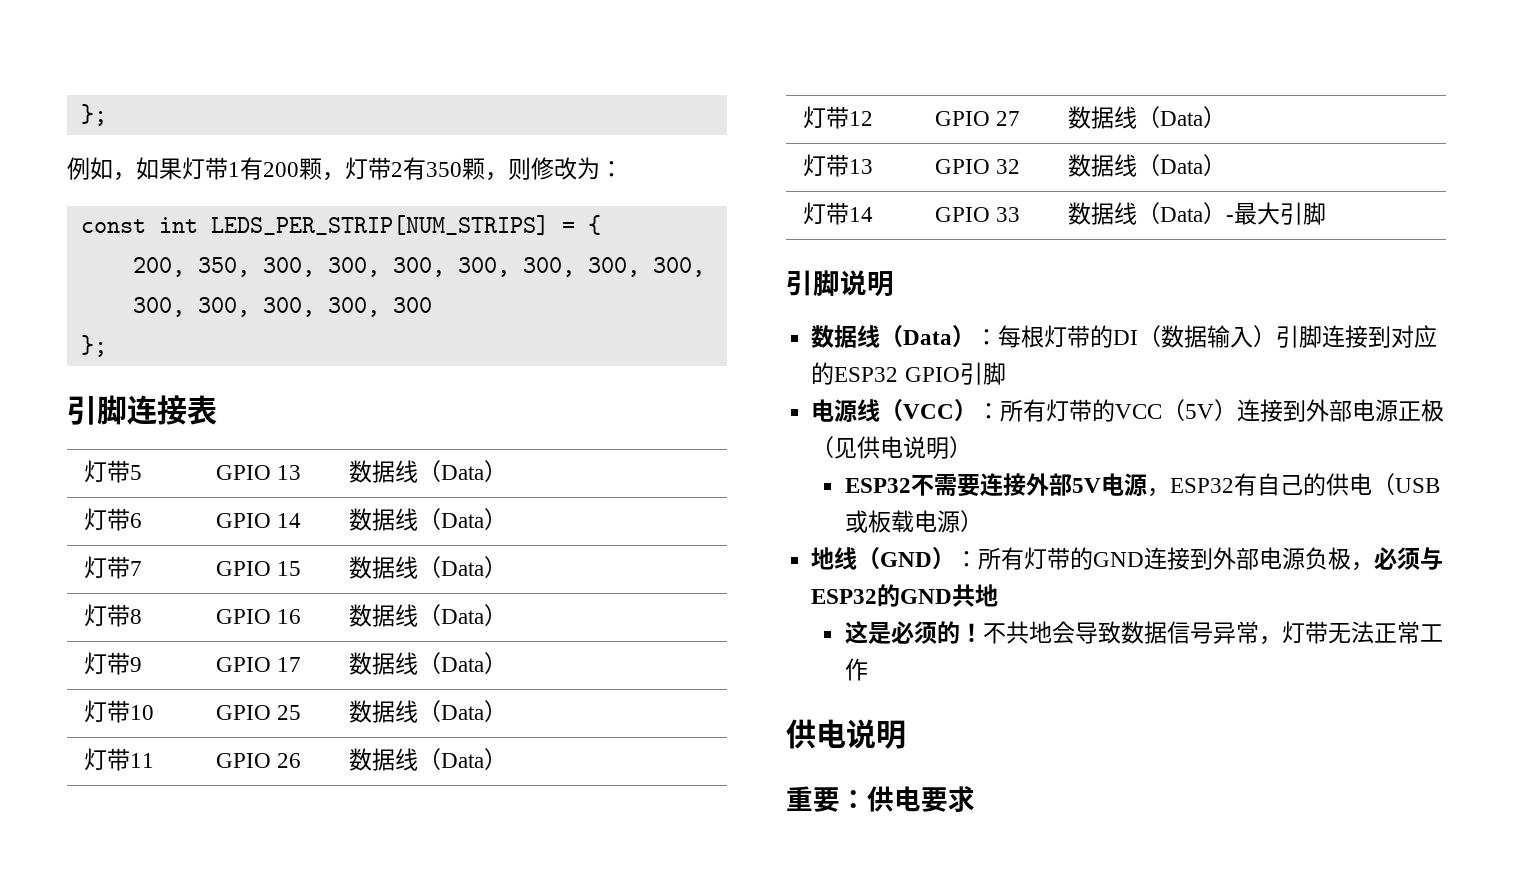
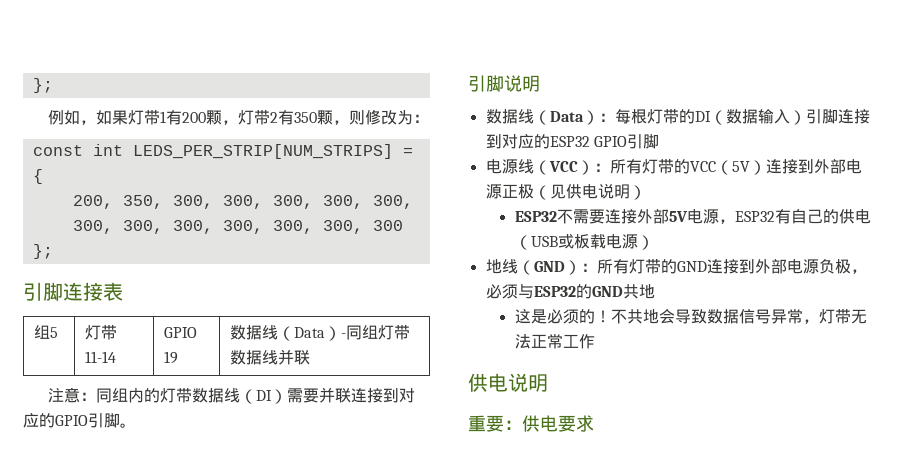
- 灯带5 | GPIO 13 | 数据线（Data）
- 灯带6 | GPIO 14 | 数据线（Data）
- 灯带7 | GPIO 15 | 数据线（Data）
- 灯带8 | GPIO 16 | 数据线（Data）
- 灯带9 | GPIO 17 | 数据线（Data）
- 灯带10 | GPIO 25 | 数据线（Data）
- 灯带11 | GPIO 26 | 数据线（Data）
- 灯带12 | GPIO 27 | 数据线（Data）
- 灯带13 | GPIO 32 | 数据线（Data）
- 灯带14 | GPIO 33 | 数据线（Data）-最大引脚
+ 组5 | 灯带11-14 | GPIO 19 | 数据线（Data）-同组灯带数据线并联
+ 注意：同组内的灯带数据线（DI）需要并联连接到对应的GPIO引脚。

